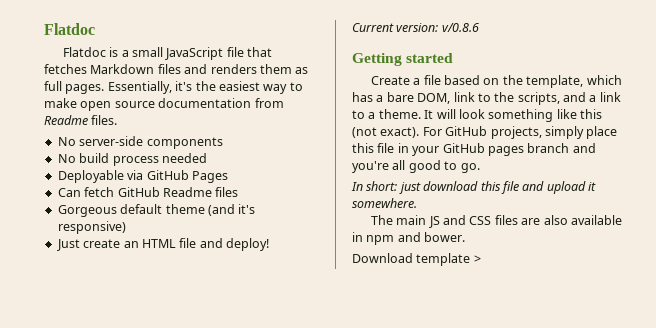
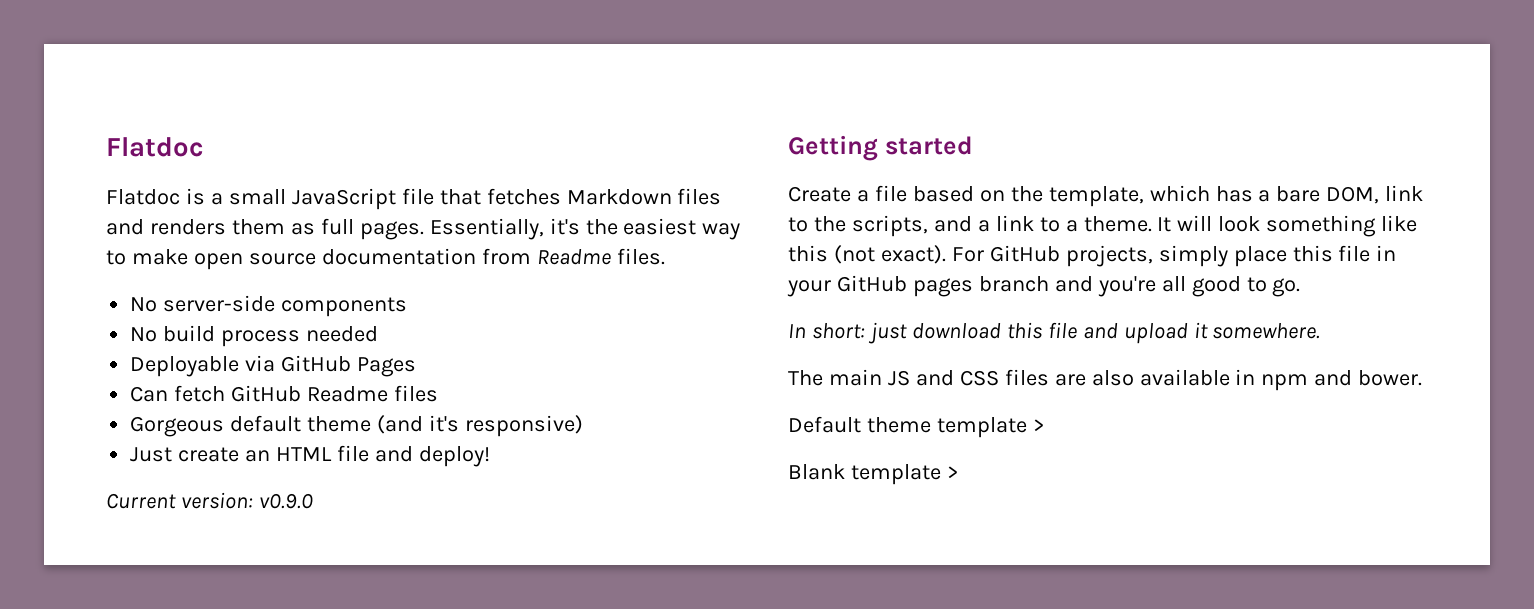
- Current version: v/0.8.6
+ Current version: v0.9.0
- Download template >
+ Default theme template >
+ Blank template >

